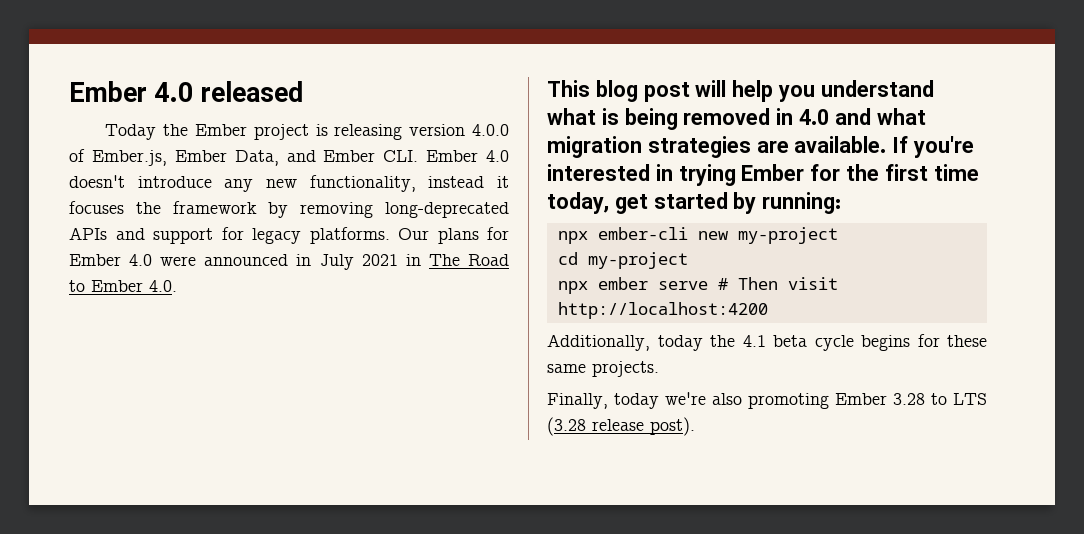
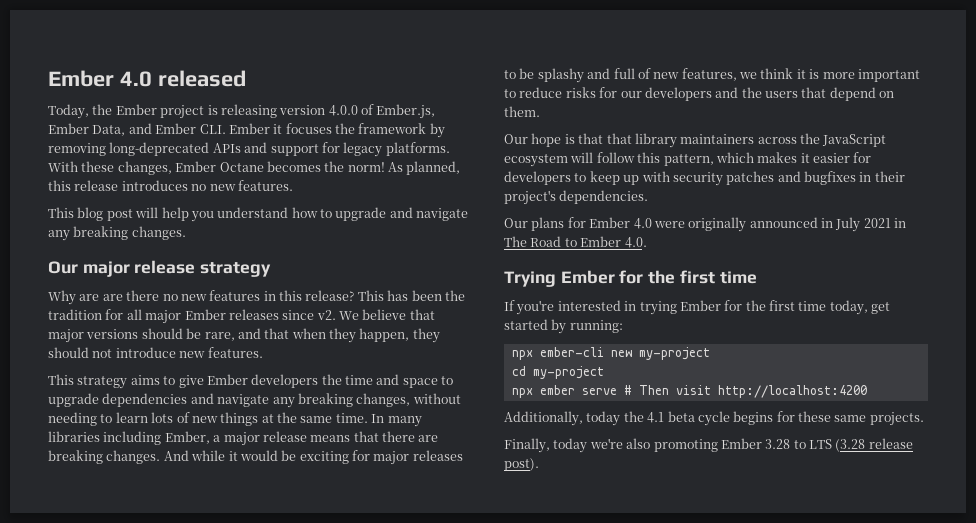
- Today the Ember project is releasing version 4.0.0 of Ember.js, Ember Data, and Ember CLI. Ember 4.0 doesn't introduce any new functionality, instead it focuses the framework by removing long-deprecated APIs and support for legacy platforms. Our plans for Ember 4.0 were announced in July 2021 in The Road to Ember 4.0.
+ Today, the Ember project is releasing version 4.0.0 of Ember.js, Ember Data, and Ember CLI. Ember it focuses the framework by removing long-deprecated APIs and support for legacy platforms. With these changes, Ember Octane becomes the norm! As planned, this release introduces no new features.
+ This blog post will help you understand how to upgrade and navigate any breaking changes.
+ Our major release strategy
+ Why are are there no new features in this release? This has been the tradition for all major Ember releases since v2. We believe that major versions should be rare, and that when they happen, they should not introduce new features.
+ This strategy aims to give Ember developers the time and space to upgrade dependencies and navigate any breaking changes, without needing to learn lots of new things at the same time. In many libraries including Ember, a major release means that there are breaking changes. And while it would be exciting for major releases to be splashy and full of new features, we think it is more important to reduce risks for our developers and the users that depend on them.
+ Our hope is that that library maintainers across the JavaScript ecosystem will follow this pattern, which makes it easier for developers to keep up with security patches and bugfixes in their project's dependencies.
+ Our plans for Ember 4.0 were originally announced in July 2021 in The Road to Ember 4.0.
- This blog post will help you understand what is being removed in 4.0 and what migration strategies are available. If you're interested in trying Ember for the first time today, get started by running:
+ Trying Ember for the first time
+ If you're interested in trying Ember for the first time today, get started by running:

